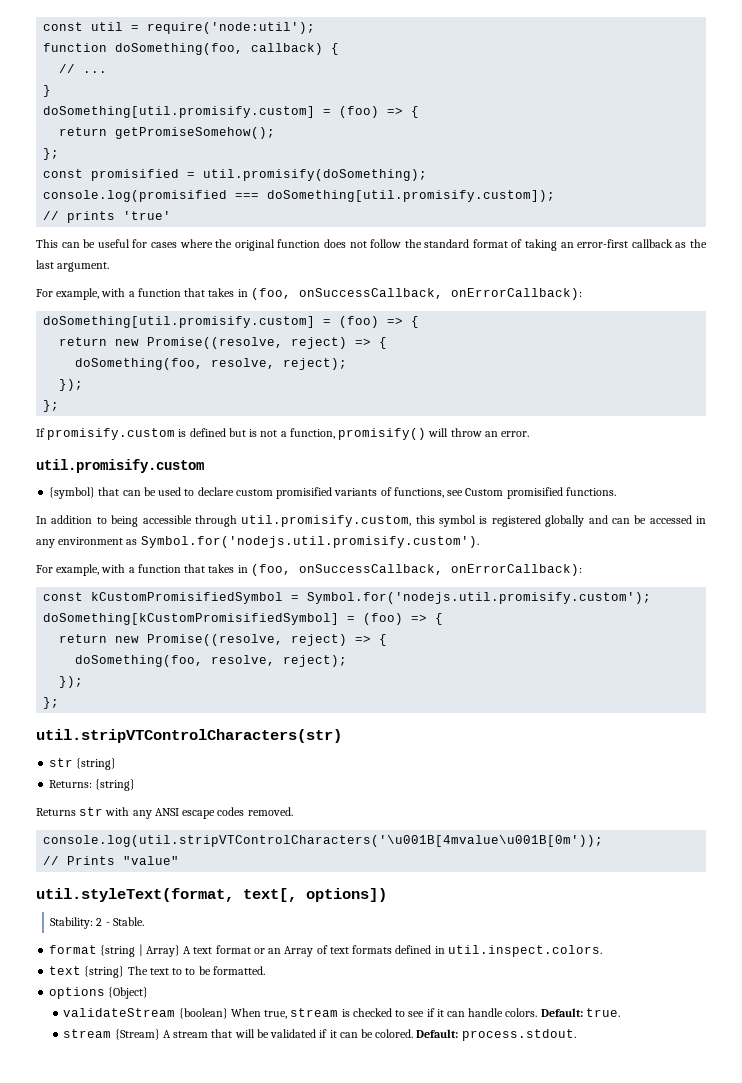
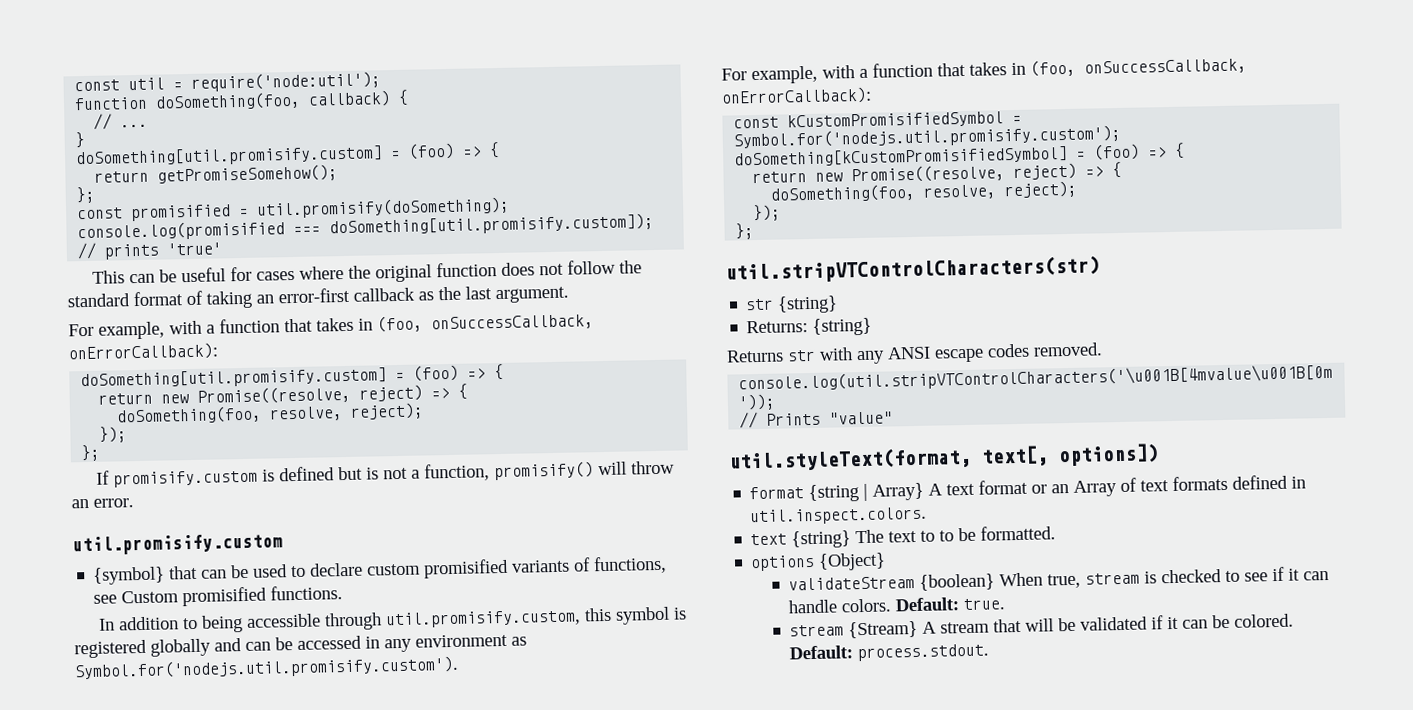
- Stability: 2 - Stable.

